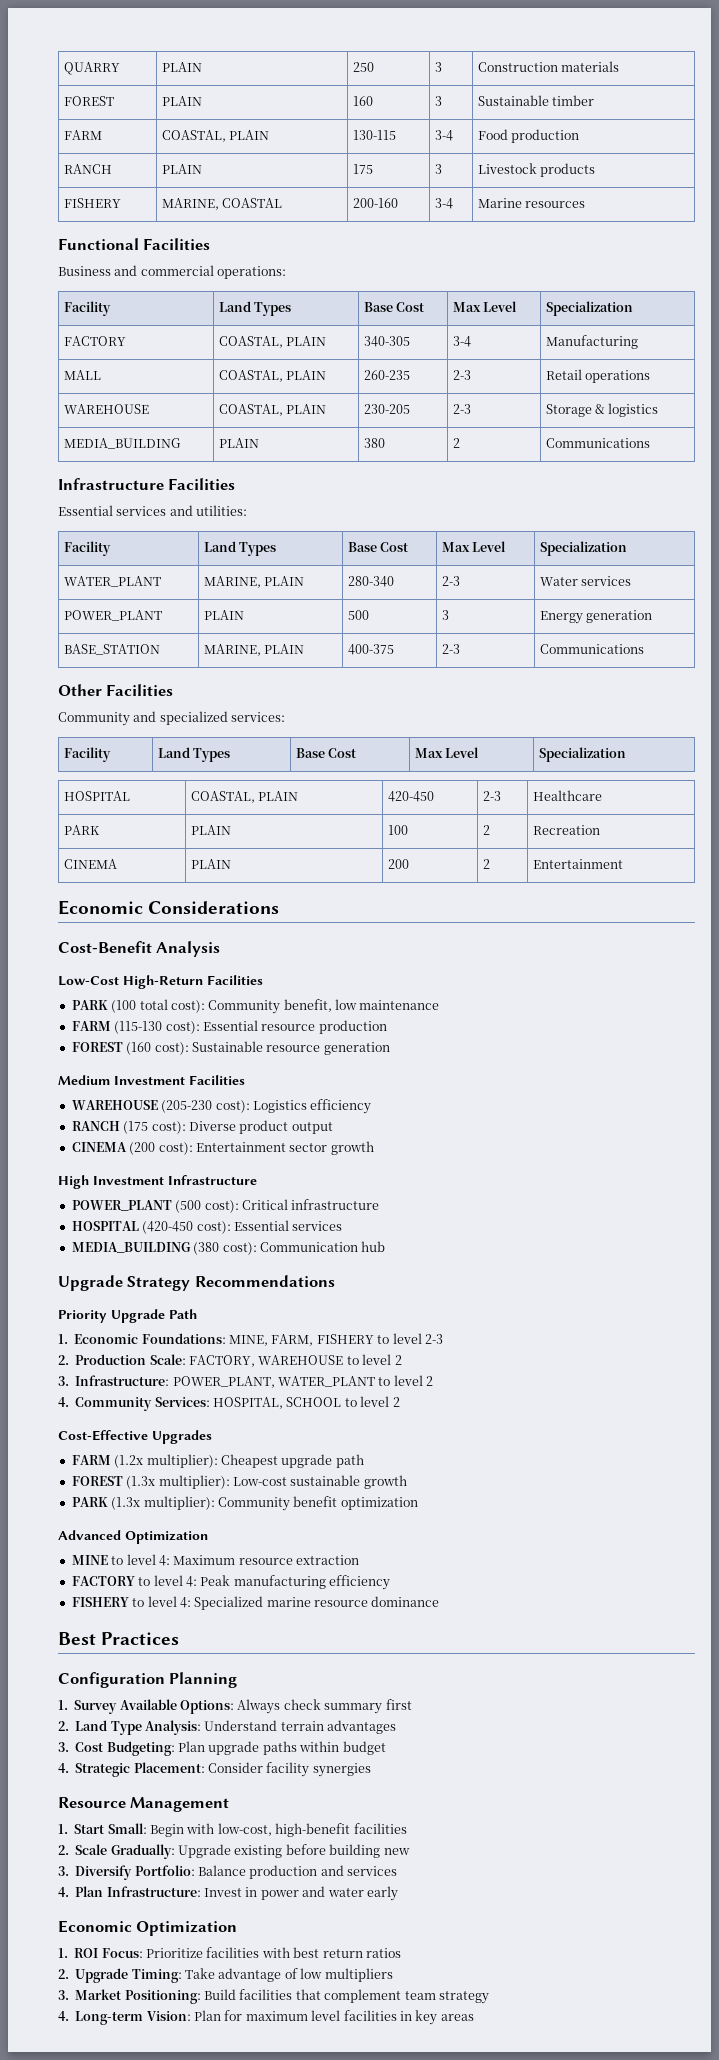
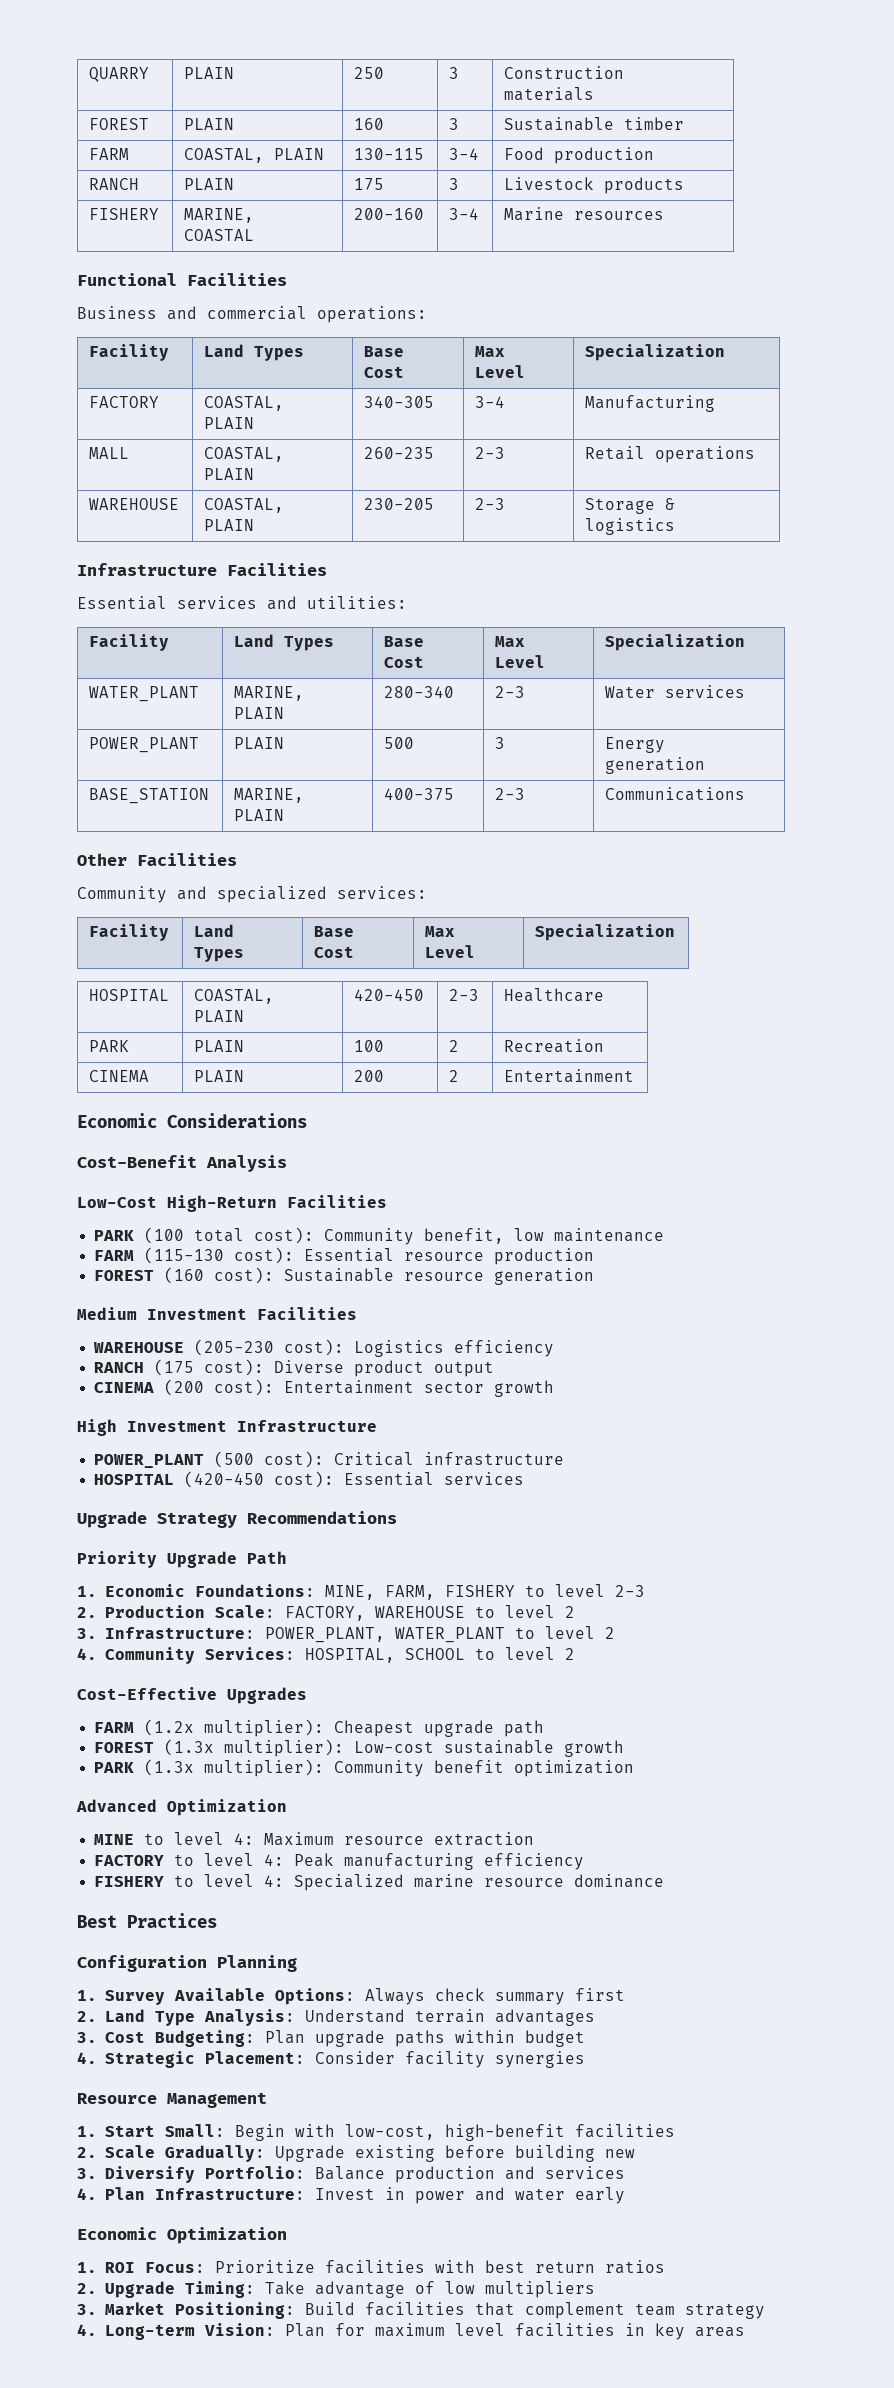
- MEDIA_BUILDING | PLAIN | 380 | 2 | Communications
- MEDIA_BUILDING (380 cost): Communication hub

